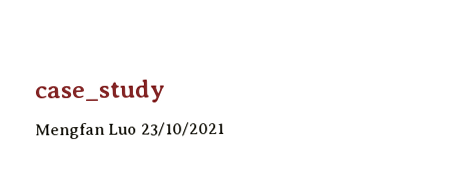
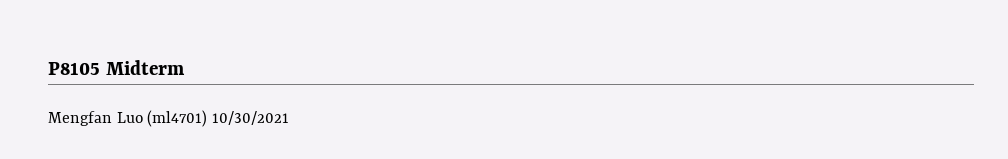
- case_study
+ P8105 Midterm
- Mengfan Luo 23/10/2021
+ Mengfan Luo (ml4701) 10/30/2021

